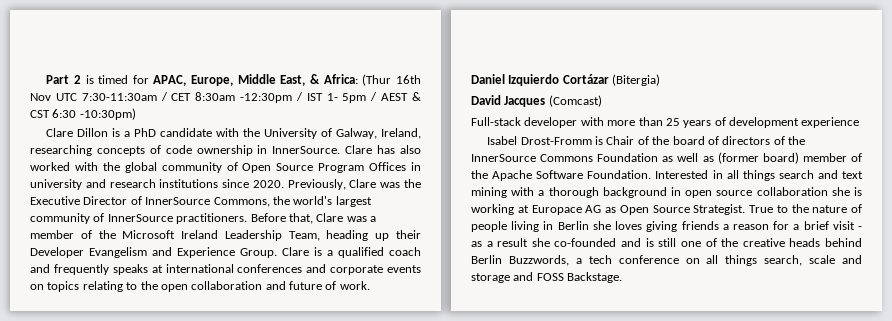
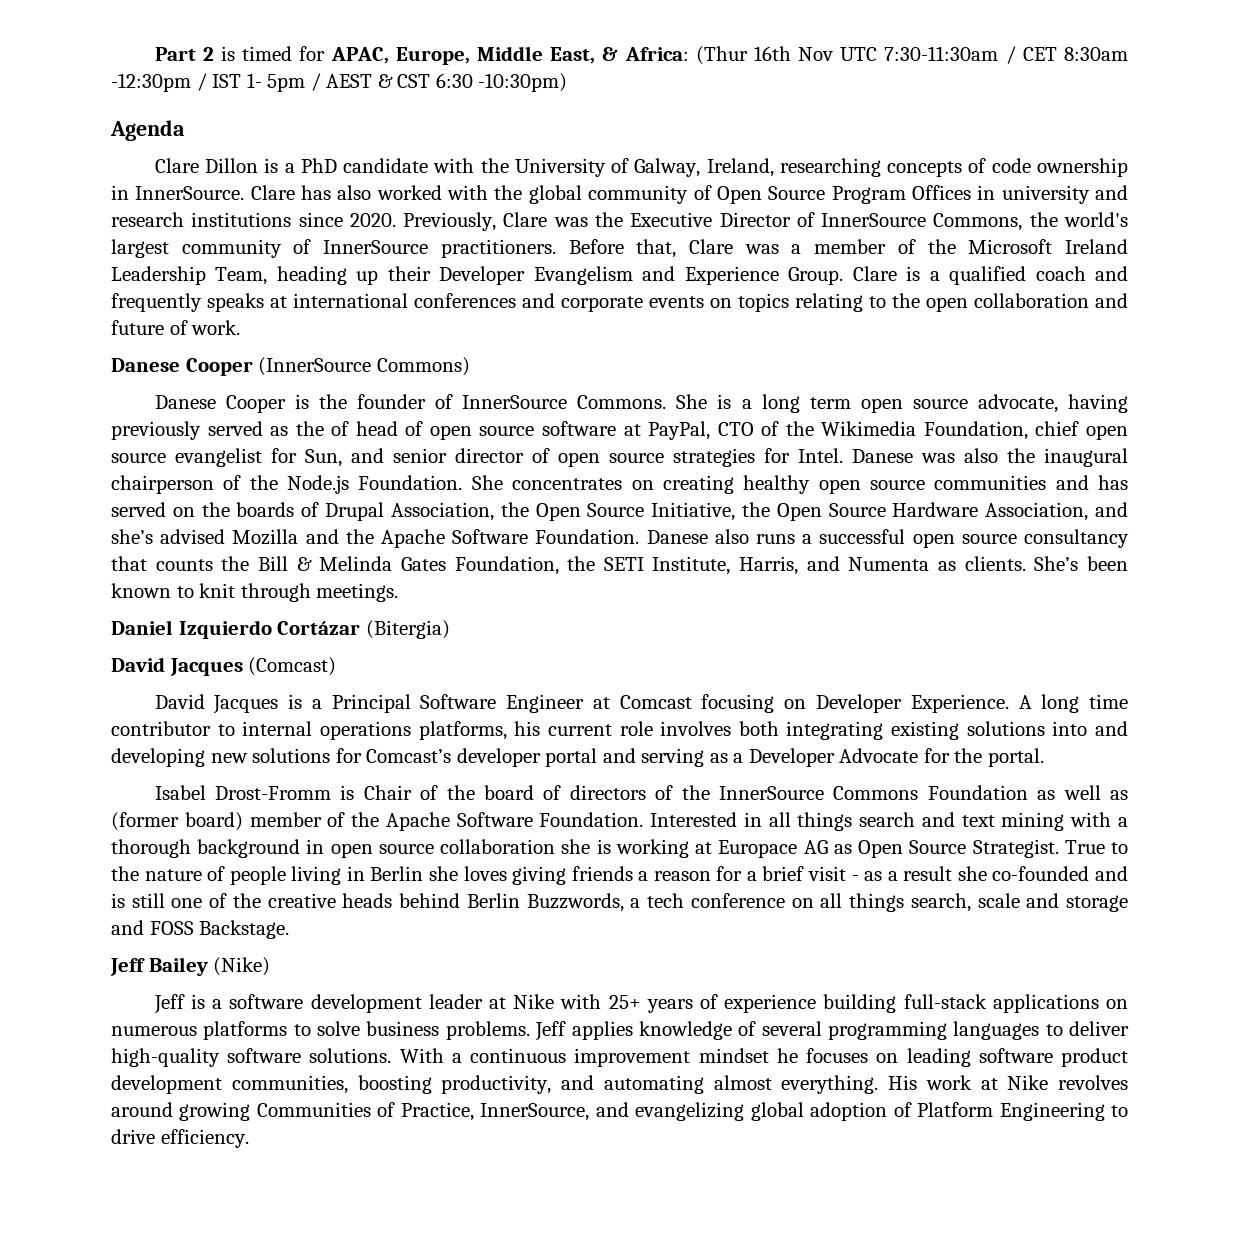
+ Agenda
+ Danese Cooper (InnerSource Commons)
+ Danese Cooper is the founder of InnerSource Commons. She is a long term open source advocate, having previously served as the of head of open source software at PayPal, CTO of the Wikimedia Foundation, chief open source evangelist for Sun, and senior director of open source strategies for Intel. Danese was also the inaugural chairperson of the Node.js Foundation. She concentrates on creating healthy open source communities and has served on the boards of Drupal Association, the Open Source Initiative, the Open Source Hardware Association, and she’s advised Mozilla and the Apache Software Foundation. Danese also runs a successful open source consultancy that counts the Bill & Melinda Gates Foundation, the SETI Institute, Harris, and Numenta as clients. She’s been known to knit through meetings.
- Full-stack developer with more than 25 years of development experience
+ David Jacques is a Principal Software Engineer at Comcast focusing on Developer Experience. A long time contributor to internal operations platforms, his current role involves both integrating existing solutions into and developing new solutions for Comcast’s developer portal and serving as a Developer Advocate for the portal.
+ Jeff Bailey (Nike)
+ Jeff is a software development leader at Nike with 25+ years of experience building full-stack applications on numerous platforms to solve business problems. Jeff applies knowledge of several programming languages to deliver high-quality software solutions. With a continuous improvement mindset he focuses on leading software product development communities, boosting productivity, and automating almost everything. His work at Nike revolves around growing Communities of Practice, InnerSource, and evangelizing global adoption of Platform Engineering to drive efficiency.

